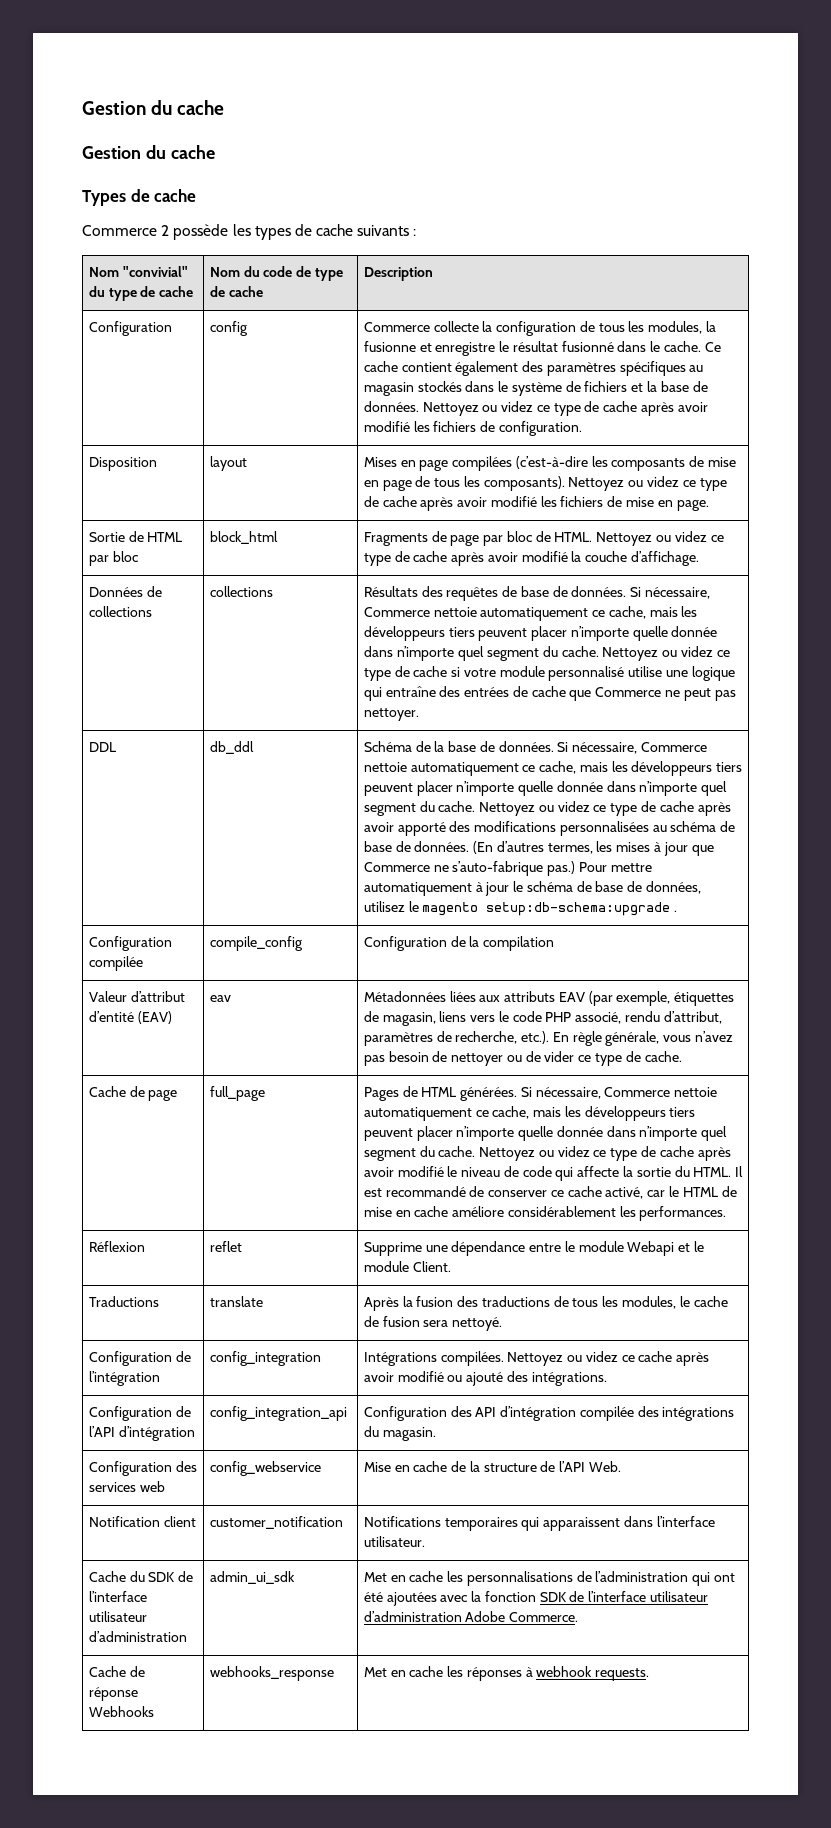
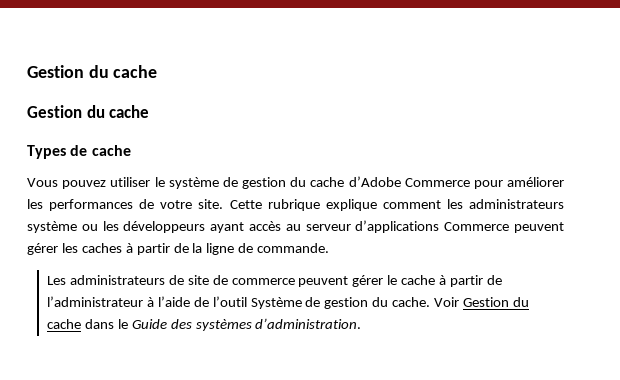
- Commerce 2 possède les types de cache suivants :
- Nom "convivial" du type de cache | Nom du code de type de cache | Description
- Configuration | config | Commerce collecte la configuration de tous les modules, la fusionne et enregistre le résultat fusionné dans le cache. Ce cache contient également des paramètres spécifiques au magasin stockés dans le système de fichiers et la base de données. Nettoyez ou videz ce type de cache après avoir modifié les fichiers de configuration.
- Disposition | layout | Mises en page compilées (c’est-à-dire les composants de mise en page de tous les composants). Nettoyez ou videz ce type de cache après avoir modifié les fichiers de mise en page.
- Sortie de HTML par bloc | block_html | Fragments de page par bloc de HTML. Nettoyez ou videz ce type de cache après avoir modifié la couche d’affichage.
- Données de collections | collections | Résultats des requêtes de base de données. Si nécessaire, Commerce nettoie automatiquement ce cache, mais les développeurs tiers peuvent placer n’importe quelle donnée dans n’importe quel segment du cache. Nettoyez ou videz ce type de cache si votre module personnalisé utilise une logique qui entraîne des entrées de cache que Commerce ne peut pas nettoyer.
- DDL | db_ddl | Schéma de la base de données. Si nécessaire, Commerce nettoie automatiquement ce cache, mais les développeurs tiers peuvent placer n’importe quelle donnée dans n’importe quel segment du cache. Nettoyez ou videz ce type de cache après avoir apporté des modifications personnalisées au schéma de base de données. (En d’autres termes, les mises à jour que Commerce ne s’auto-fabrique pas.) Pour mettre automatiquement à jour le schéma de base de données, utilisez le magento setup:db-schema:upgrade .
- Configuration compilée | compile_config | Configuration de la compilation
- Valeur d’attribut d’entité (EAV) | eav | Métadonnées liées aux attributs EAV (par exemple, étiquettes de magasin, liens vers le code PHP associé, rendu d’attribut, paramètres de recherche, etc.). En règle générale, vous n’avez pas besoin de nettoyer ou de vider ce type de cache.
- Cache de page | full_page | Pages de HTML générées. Si nécessaire, Commerce nettoie automatiquement ce cache, mais les développeurs tiers peuvent placer n’importe quelle donnée dans n’importe quel segment du cache. Nettoyez ou videz ce type de cache après avoir modifié le niveau de code qui affecte la sortie du HTML. Il est recommandé de conserver ce cache activé, car le HTML de mise en cache améliore considérablement les performances.
- Réflexion | reflet | Supprime une dépendance entre le module Webapi et le module Client.
- Traductions | translate | Après la fusion des traductions de tous les modules, le cache de fusion sera nettoyé.
- Configuration de l’intégration | config_integration | Intégrations compilées. Nettoyez ou videz ce cache après avoir modifié ou ajouté des intégrations.
- Configuration de l’API d’intégration | config_integration_api | Configuration des API d’intégration compilée des intégrations du magasin.
- Configuration des services web | config_webservice | Mise en cache de la structure de l’API Web.
- Notification client | customer_notification | Notifications temporaires qui apparaissent dans l’interface utilisateur.
- Cache du SDK de l’interface utilisateur d’administration | admin_ui_sdk | Met en cache les personnalisations de l’administration qui ont été ajoutées avec la fonction SDK de l’interface utilisateur d’administration Adobe Commerce.
- Cache de réponse Webhooks | webhooks_response | Met en cache les réponses à webhook requests.
+ Vous pouvez utiliser le système de gestion du cache d’Adobe Commerce pour améliorer les performances de votre site. Cette rubrique explique comment les administrateurs système ou les développeurs ayant accès au serveur d’applications Commerce peuvent gérer les caches à partir de la ligne de commande.
+ Les administrateurs de site de commerce peuvent gérer le cache à partir de l’administrateur à l’aide de l’outil Système de gestion du cache. Voir Gestion du cache dans le Guide des systèmes d’administration.

